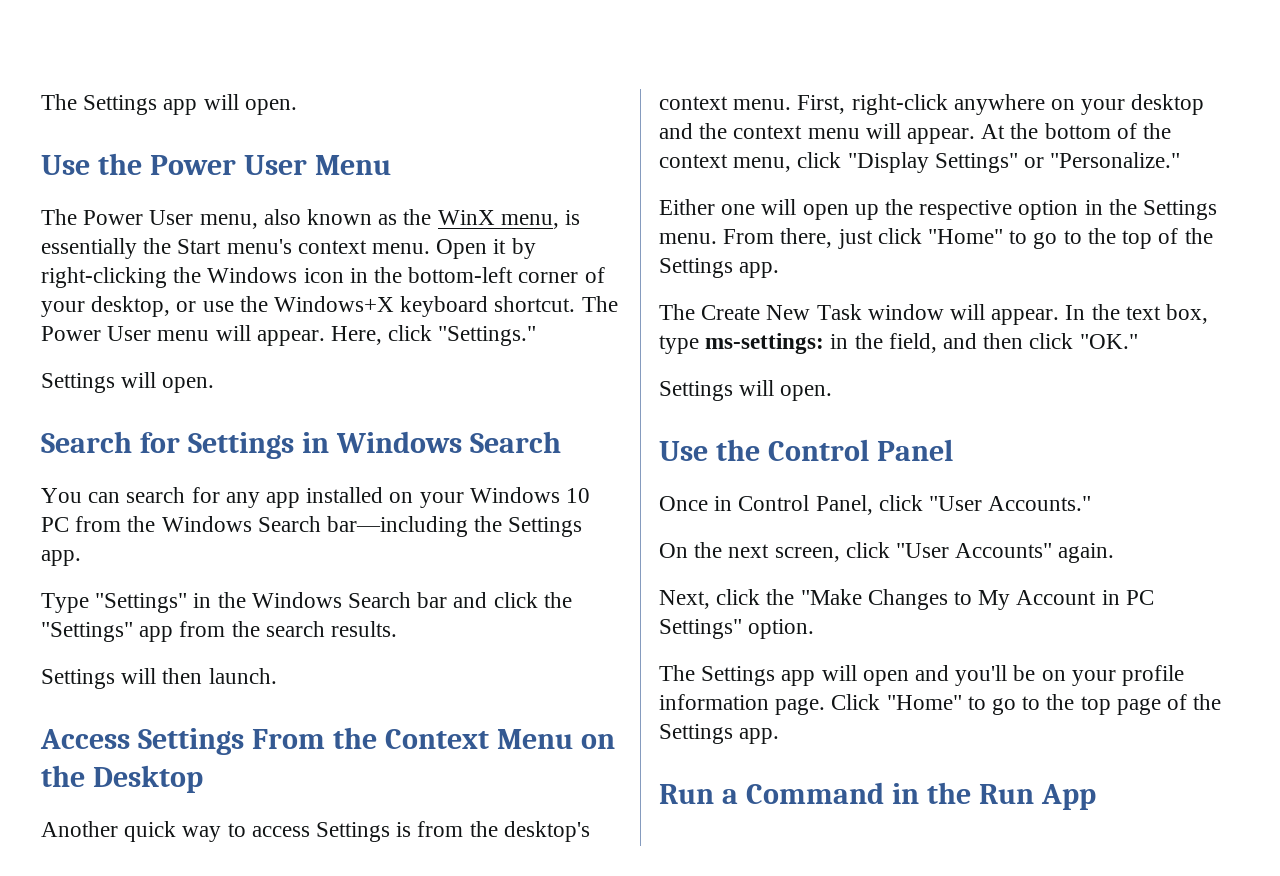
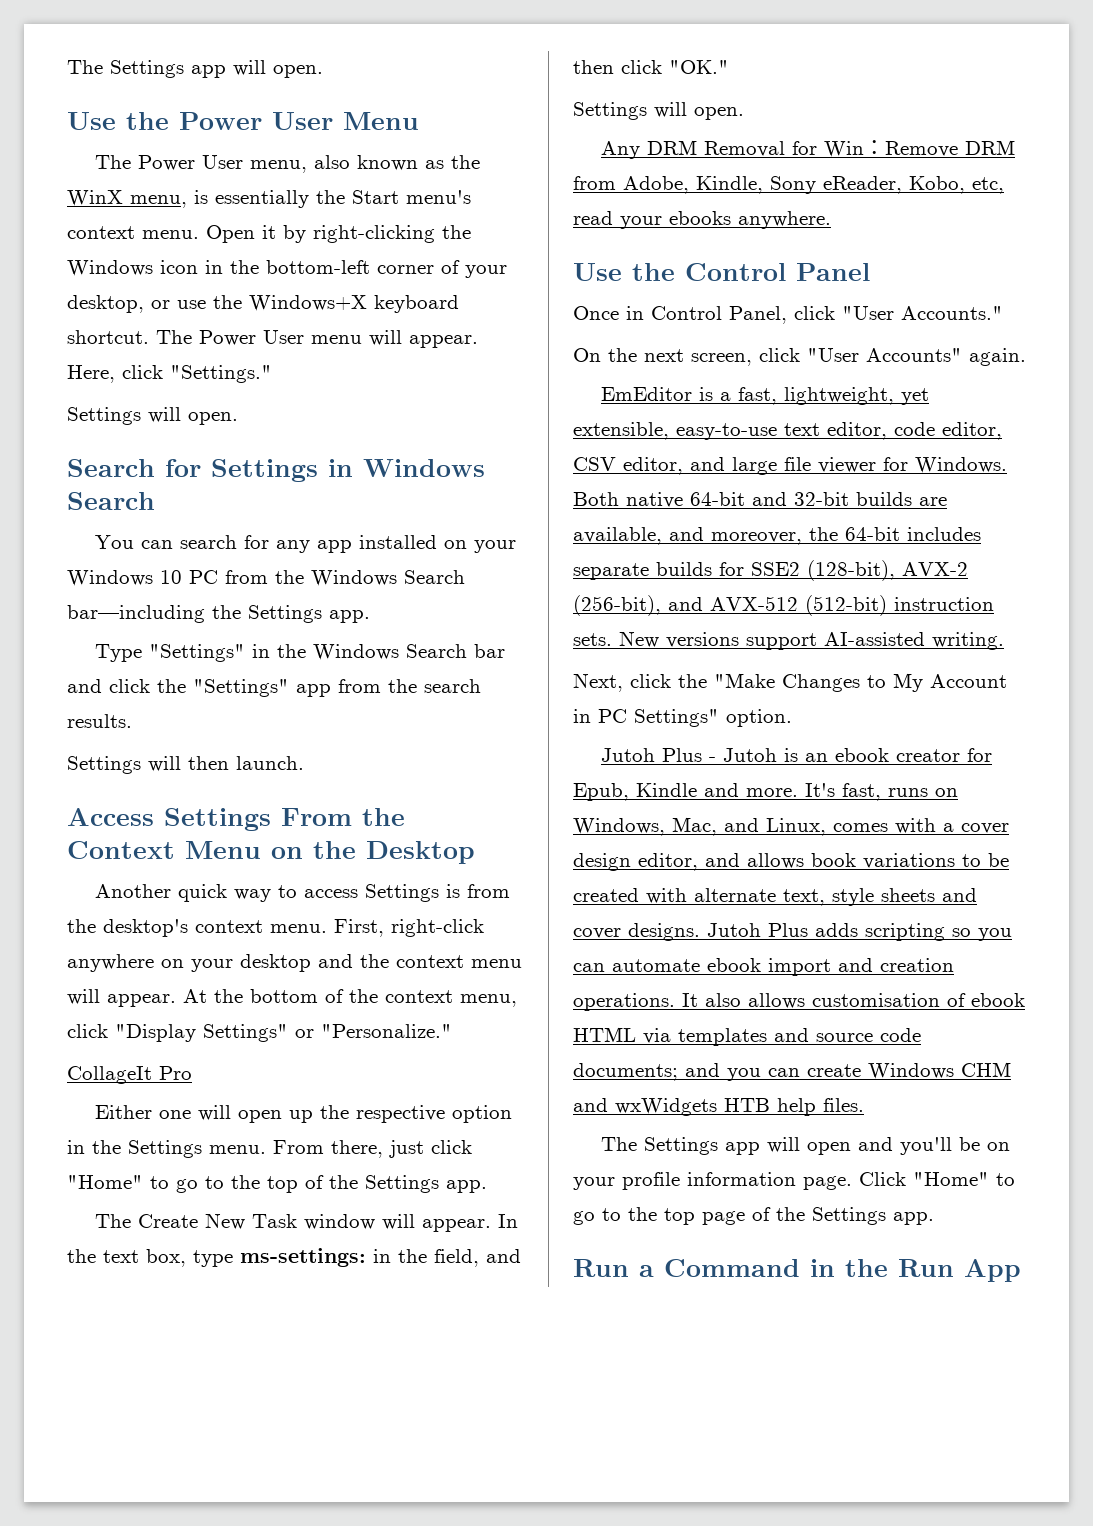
+ CollageIt Pro
+ Any DRM Removal for Win：Remove DRM from Adobe, Kindle, Sony eReader, Kobo, etc, read your ebooks anywhere.
+ EmEditor is a fast, lightweight, yet extensible, easy-to-use text editor, code editor, CSV editor, and large file viewer for Windows. Both native 64-bit and 32-bit builds are available, and moreover, the 64-bit includes separate builds for SSE2 (128-bit), AVX-2 (256-bit), and AVX-512 (512-bit) instruction sets. New versions support AI-assisted writing.
+ Jutoh Plus - Jutoh is an ebook creator for Epub, Kindle and more. It's fast, runs on Windows, Mac, and Linux, comes with a cover design editor, and allows book variations to be created with alternate text, style sheets and cover designs. Jutoh Plus adds scripting so you can automate ebook import and creation operations. It also allows customisation of ebook HTML via templates and source code documents; and you can create Windows CHM and wxWidgets HTB help files.

